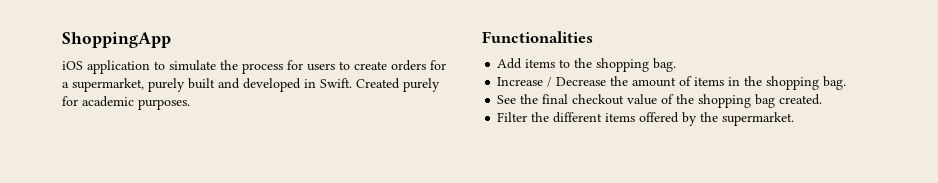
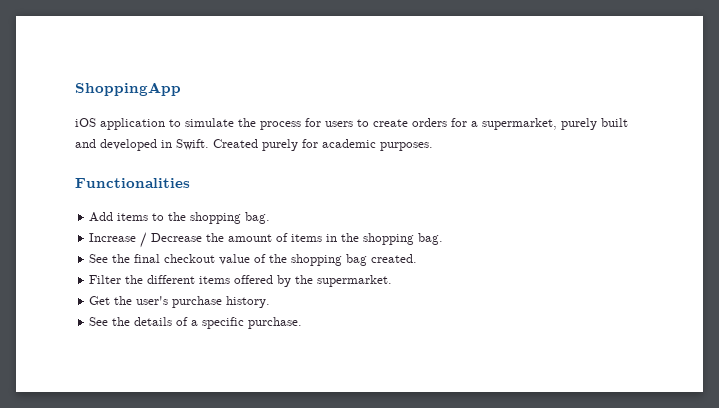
+ Get the user's purchase history.
+ See the details of a specific purchase.

